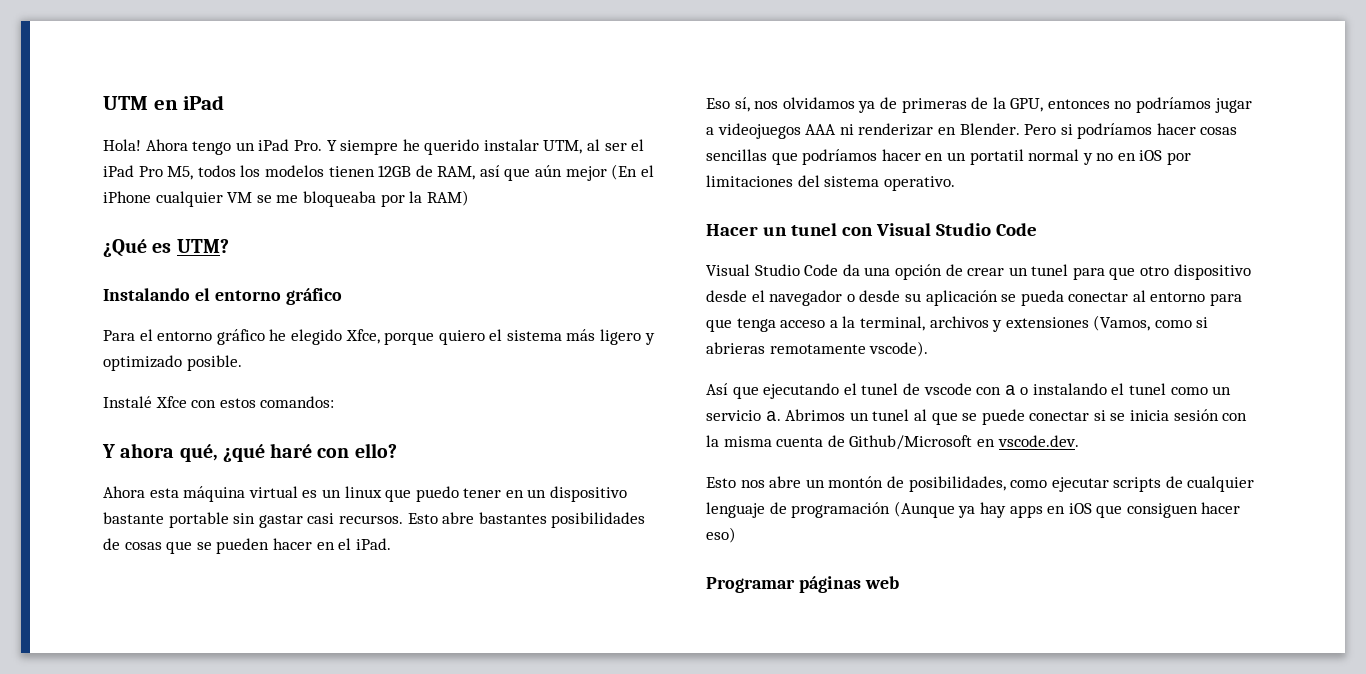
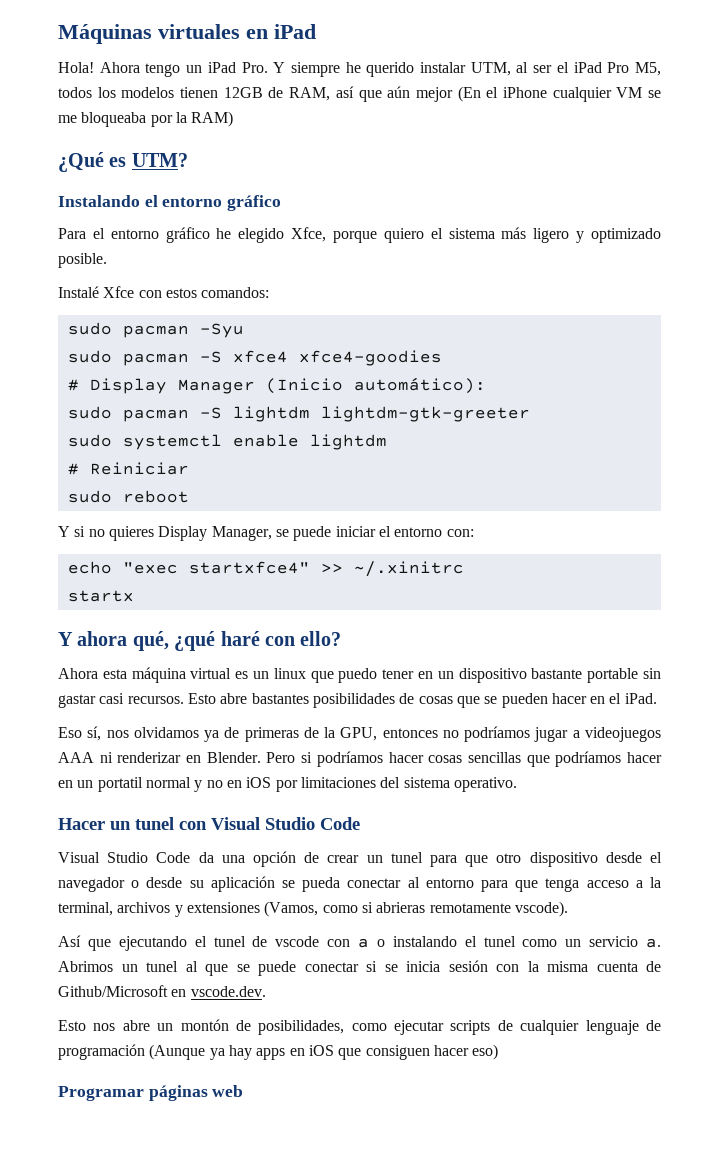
- UTM en iPad
+ Máquinas virtuales en iPad
+ sudo pacman -Syu
+ sudo pacman -S xfce4 xfce4-goodies
+ # Display Manager (Inicio automático):
+ sudo pacman -S lightdm lightdm-gtk-greeter
+ sudo systemctl enable lightdm
+ # Reiniciar
+ sudo reboot
+ Y si no quieres Display Manager, se puede iniciar el entorno con:
+ echo "exec startxfce4" >> ~/.xinitrc
+ startx

